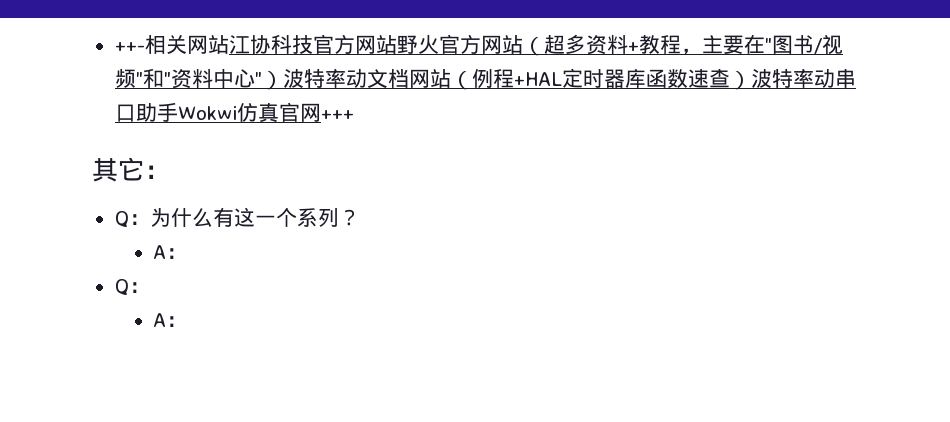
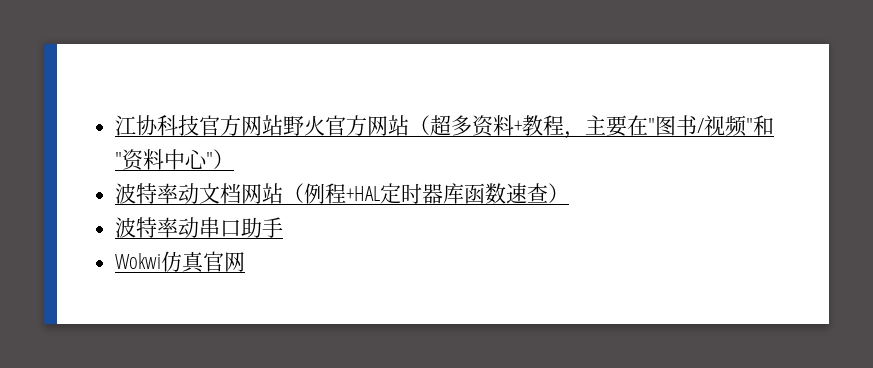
- ++-相关网站江协科技官方网站野火官方网站（超多资料+教程，主要在"图书/视频"和"资料中心"）波特率动文档网站（例程+HAL定时器库函数速查）波特率动串口助手Wokwi仿真官网+++
- 其它：
- Q：为什么有这一个系列？
- A：
- Q：
- A：
+ 江协科技官方网站野火官方网站（超多资料+教程，主要在"图书/视频"和"资料中心"）
+ 波特率动文档网站（例程+HAL定时器库函数速查）
+ 波特率动串口助手
+ Wokwi仿真官网

